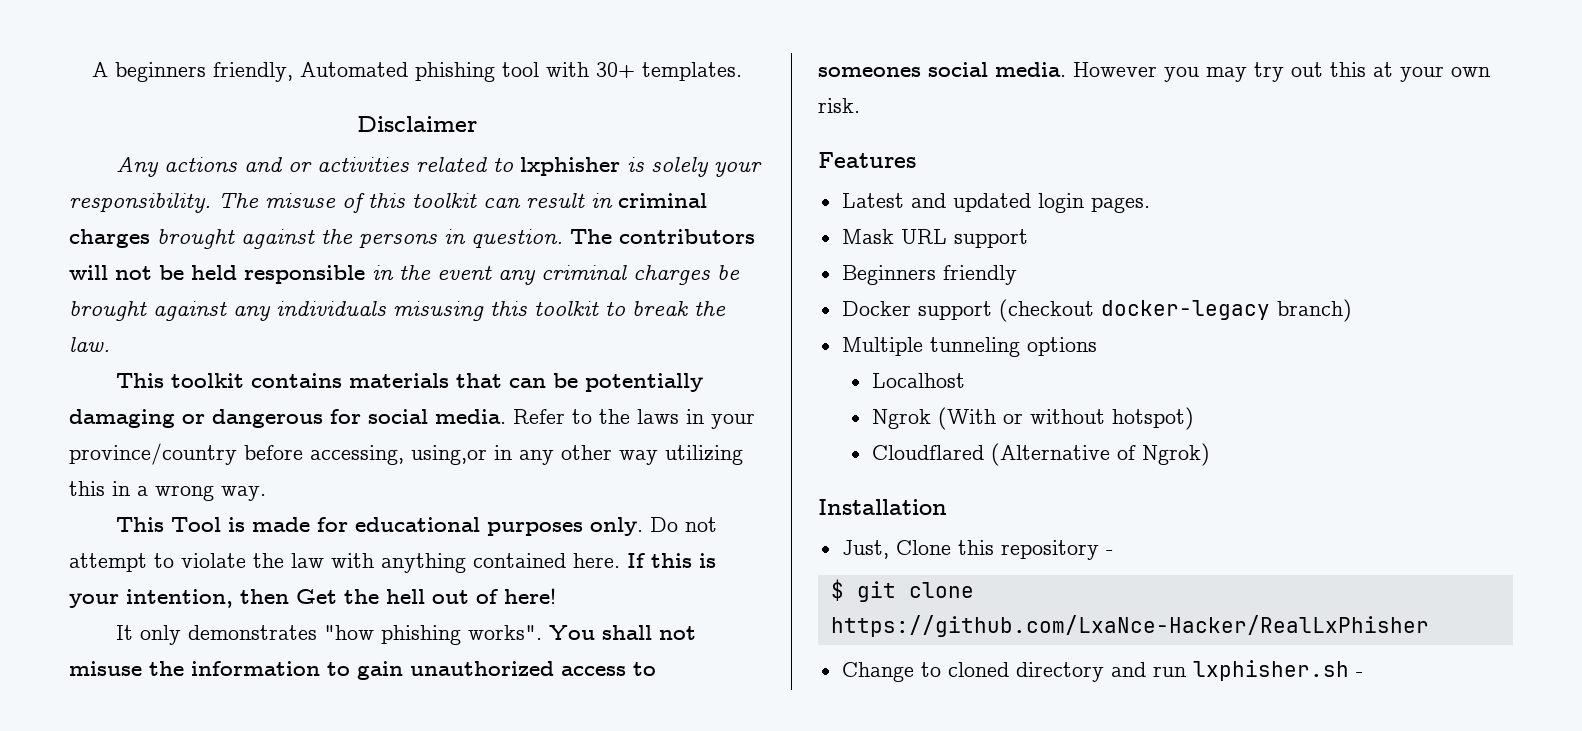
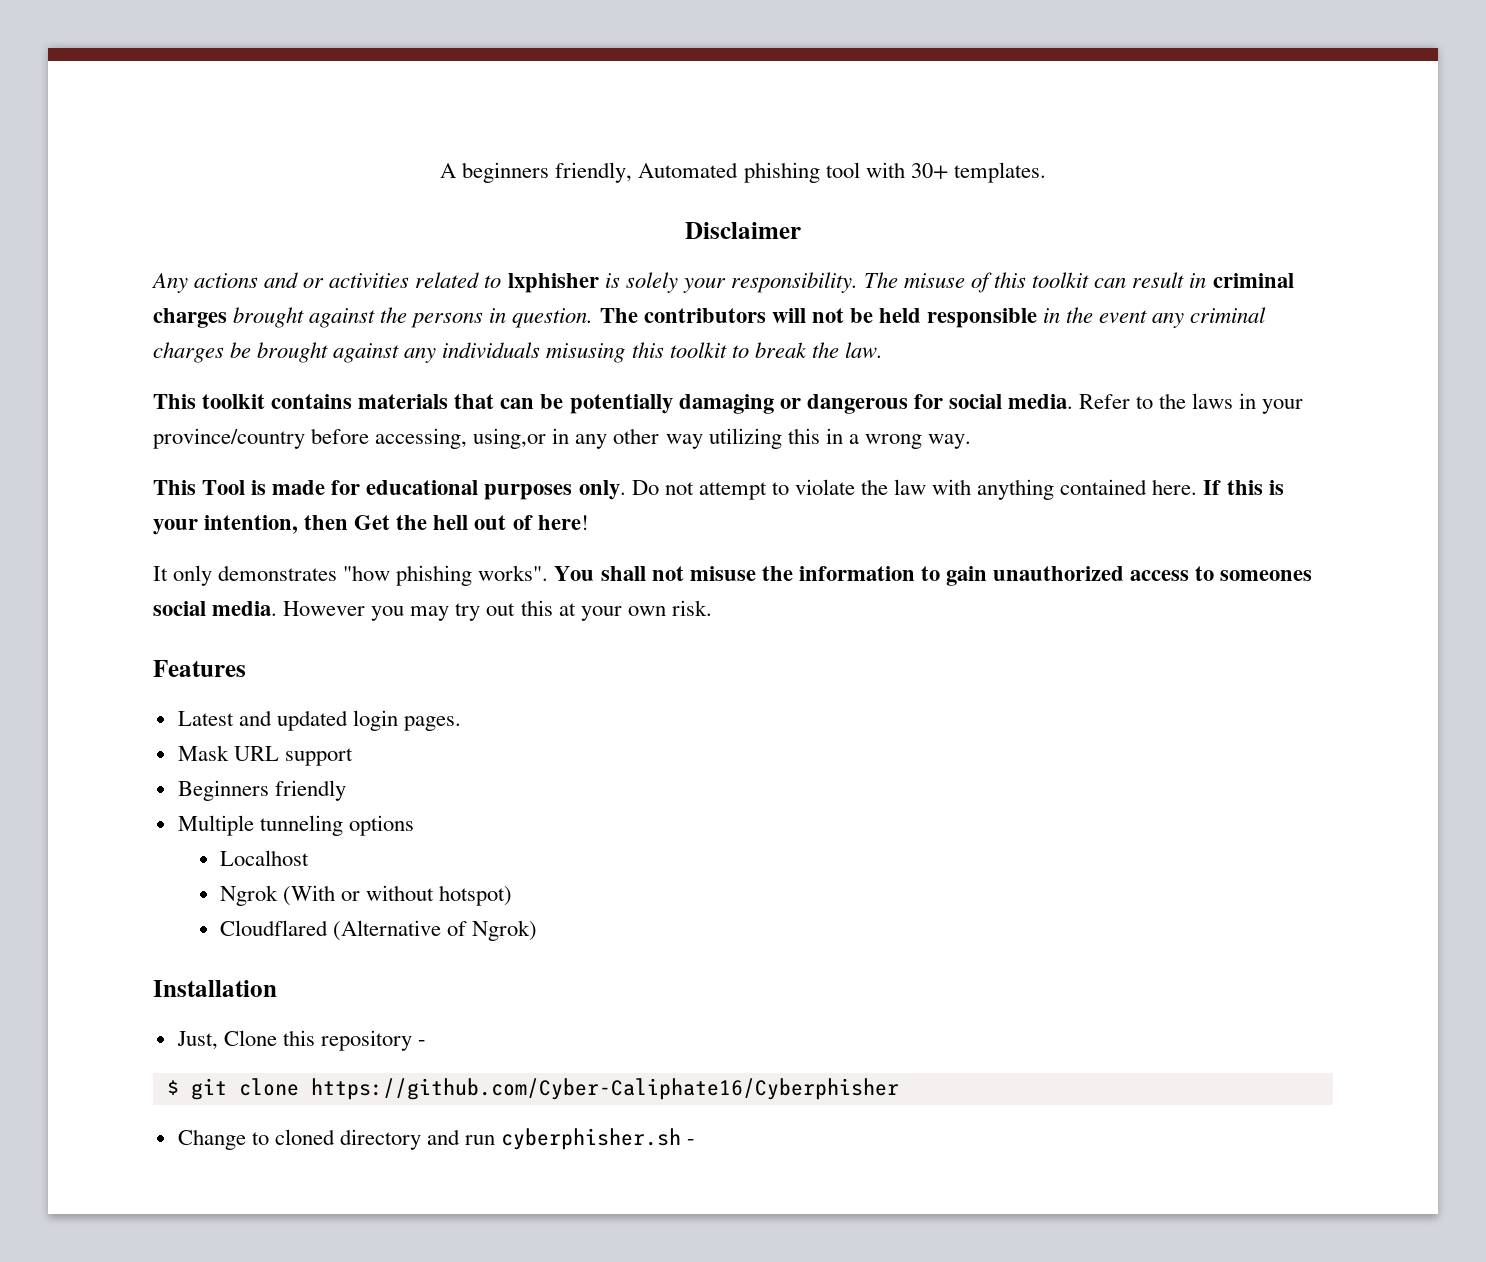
- Docker support (checkout docker-legacy branch)
- $ git clone https://github.com/LxaNce-Hacker/RealLxPhisher
+ $ git clone https://github.com/Cyber-Caliphate16/Cyberphisher
- Change to cloned directory and run lxphisher.sh -
+ Change to cloned directory and run cyberphisher.sh -

